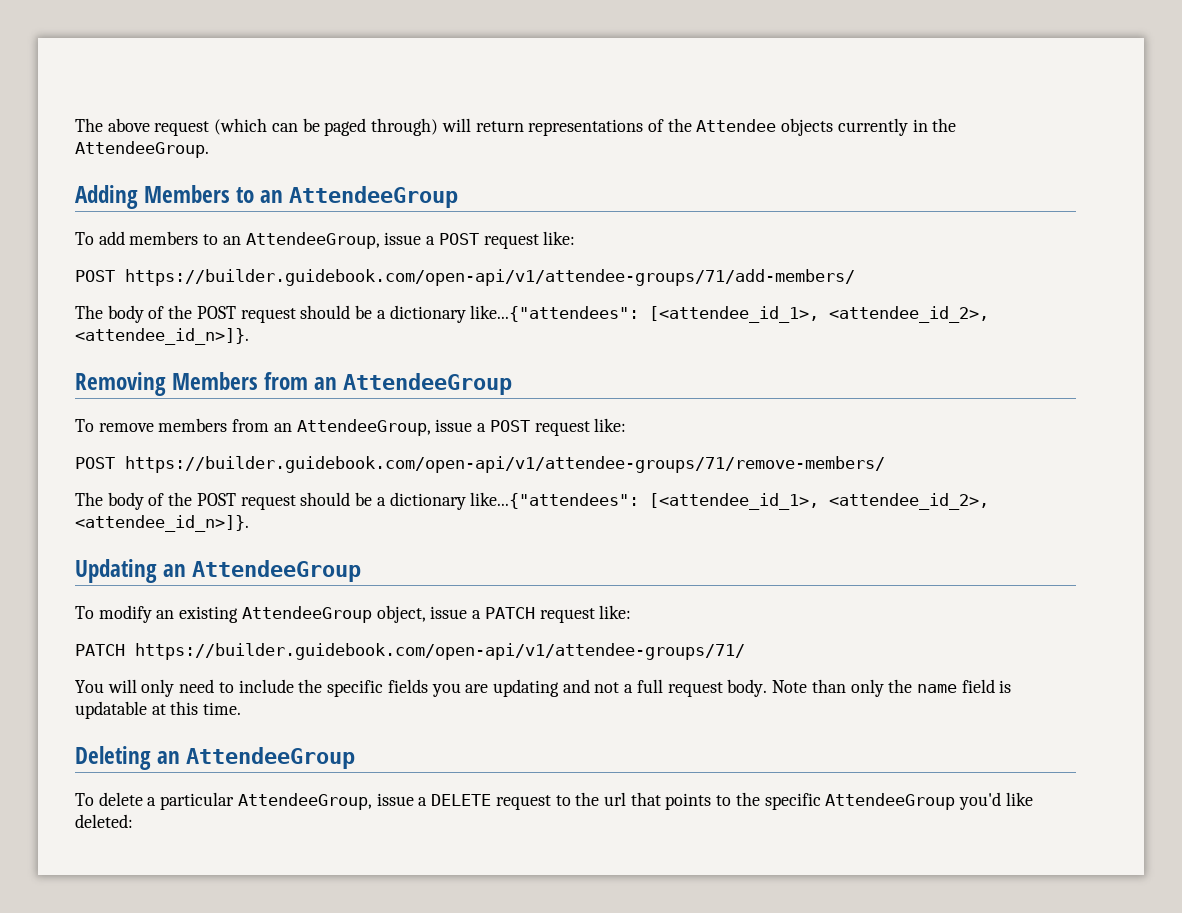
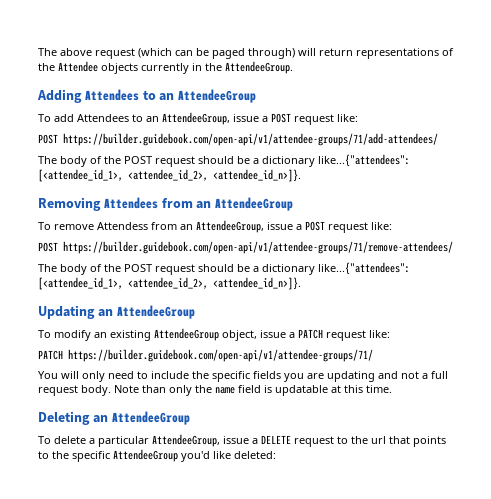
- Adding Members to an AttendeeGroup
+ Adding Attendees to an AttendeeGroup
- To add members to an AttendeeGroup, issue a POST request like:
+ To add Attendees to an AttendeeGroup, issue a POST request like:
- POST https://builder.guidebook.com/open-api/v1/attendee-groups/71/add-members/
+ POST https://builder.guidebook.com/open-api/v1/attendee-groups/71/add-attendees/
- Removing Members from an AttendeeGroup
+ Removing Attendees from an AttendeeGroup
- To remove members from an AttendeeGroup, issue a POST request like:
+ To remove Attendess from an AttendeeGroup, issue a POST request like:
- POST https://builder.guidebook.com/open-api/v1/attendee-groups/71/remove-members/
+ POST https://builder.guidebook.com/open-api/v1/attendee-groups/71/remove-attendees/

